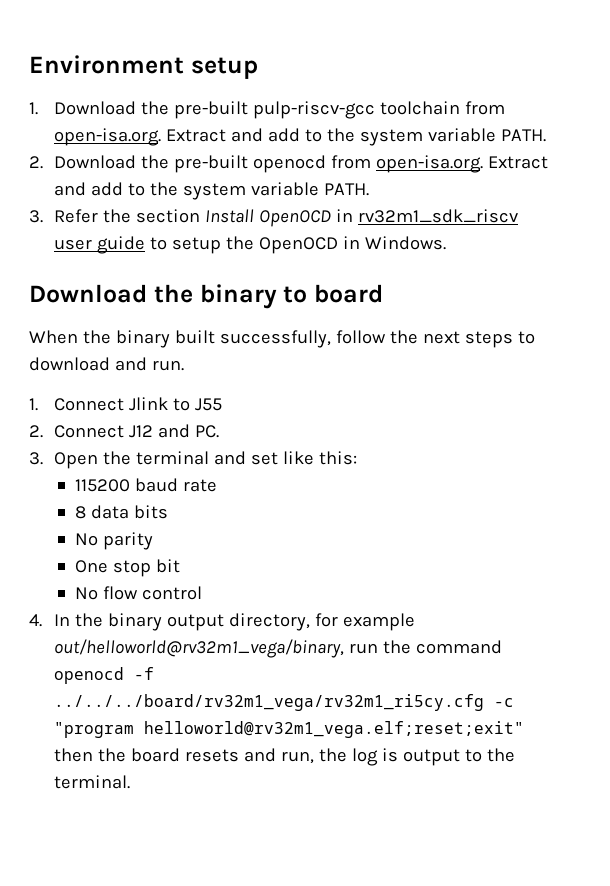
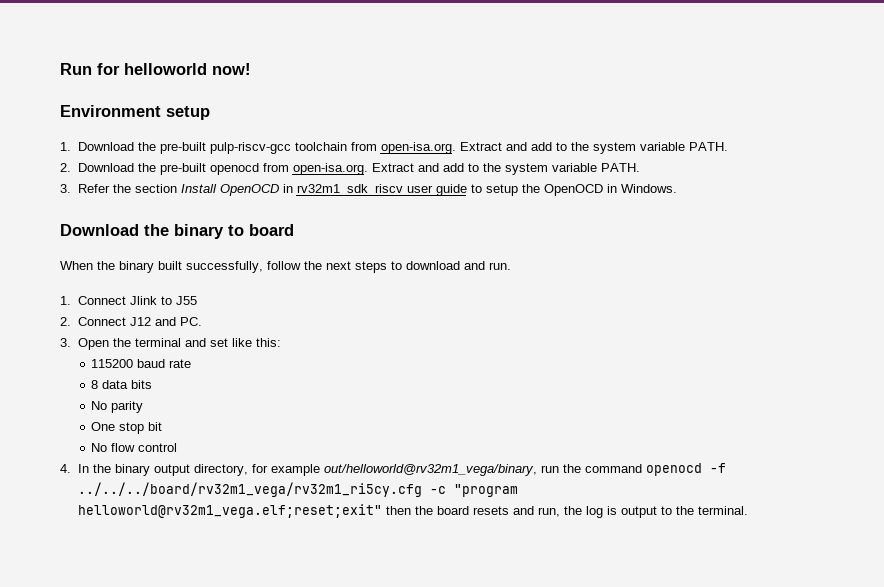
+ Run for helloworld now!

